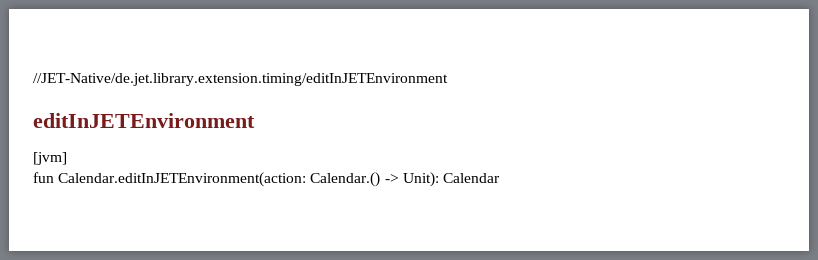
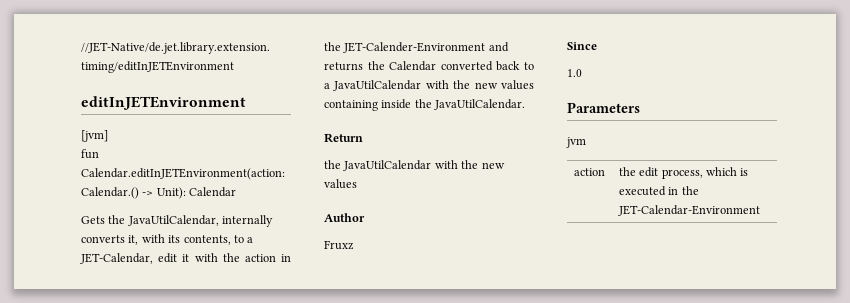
+ Gets the JavaUtilCalendar, internally converts it, with its contents, to a JET-Calendar, edit it with the action in the JET-Calender-Environment and returns the Calendar converted back to a JavaUtilCalendar with the new values containing inside the JavaUtilCalendar.
+ Return
+ the JavaUtilCalendar with the new values
+ Author
+ Fruxz
+ Since
+ 1.0
+ Parameters
+ jvm
+ action | the edit process, which is executed in the JET-Calendar-Environment

